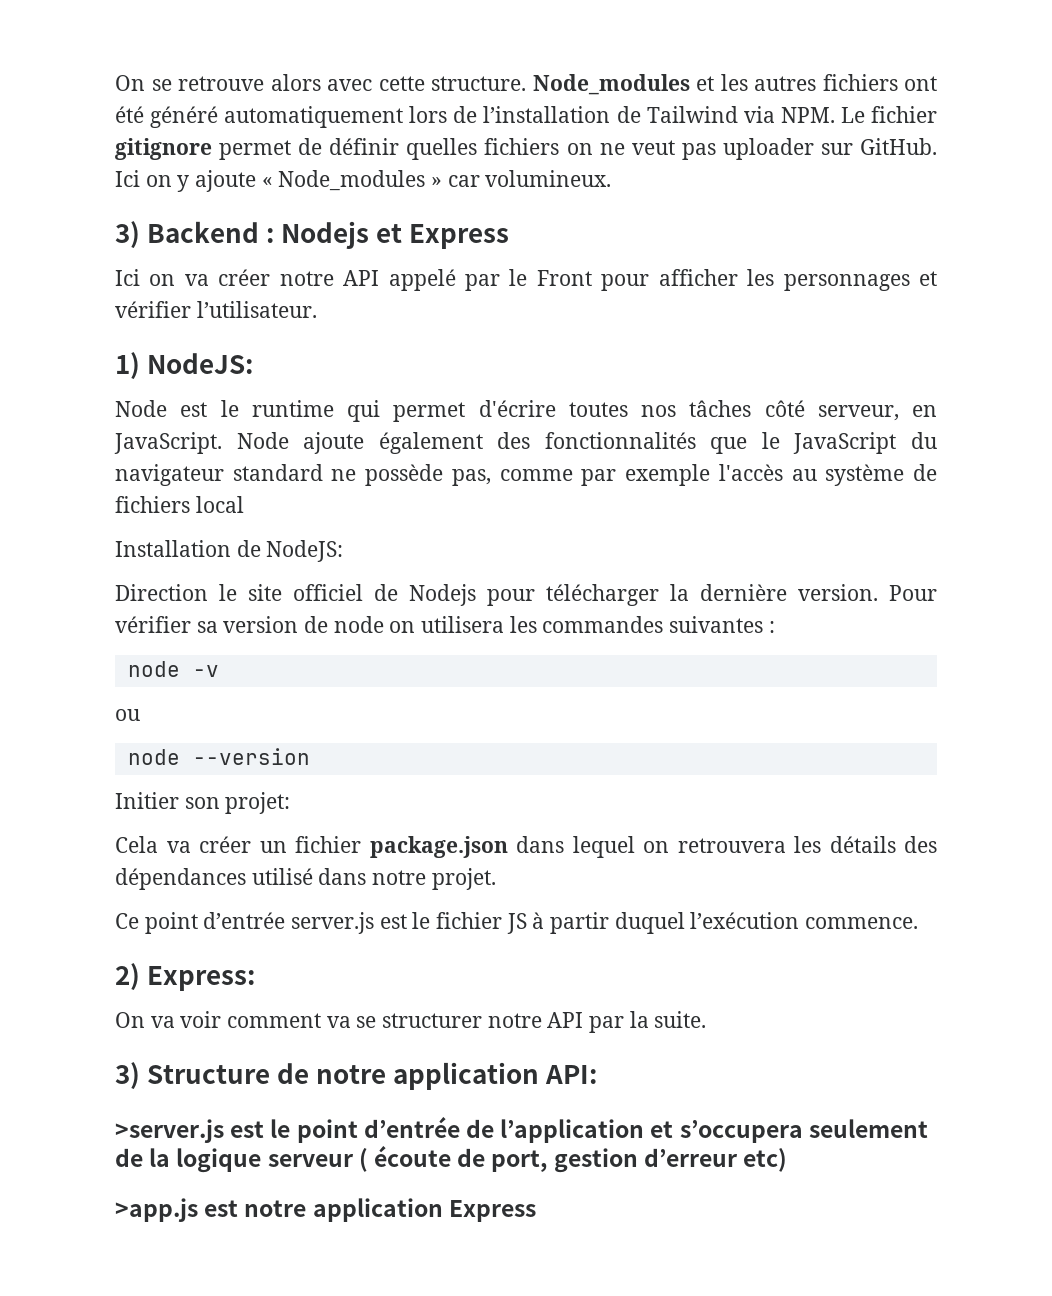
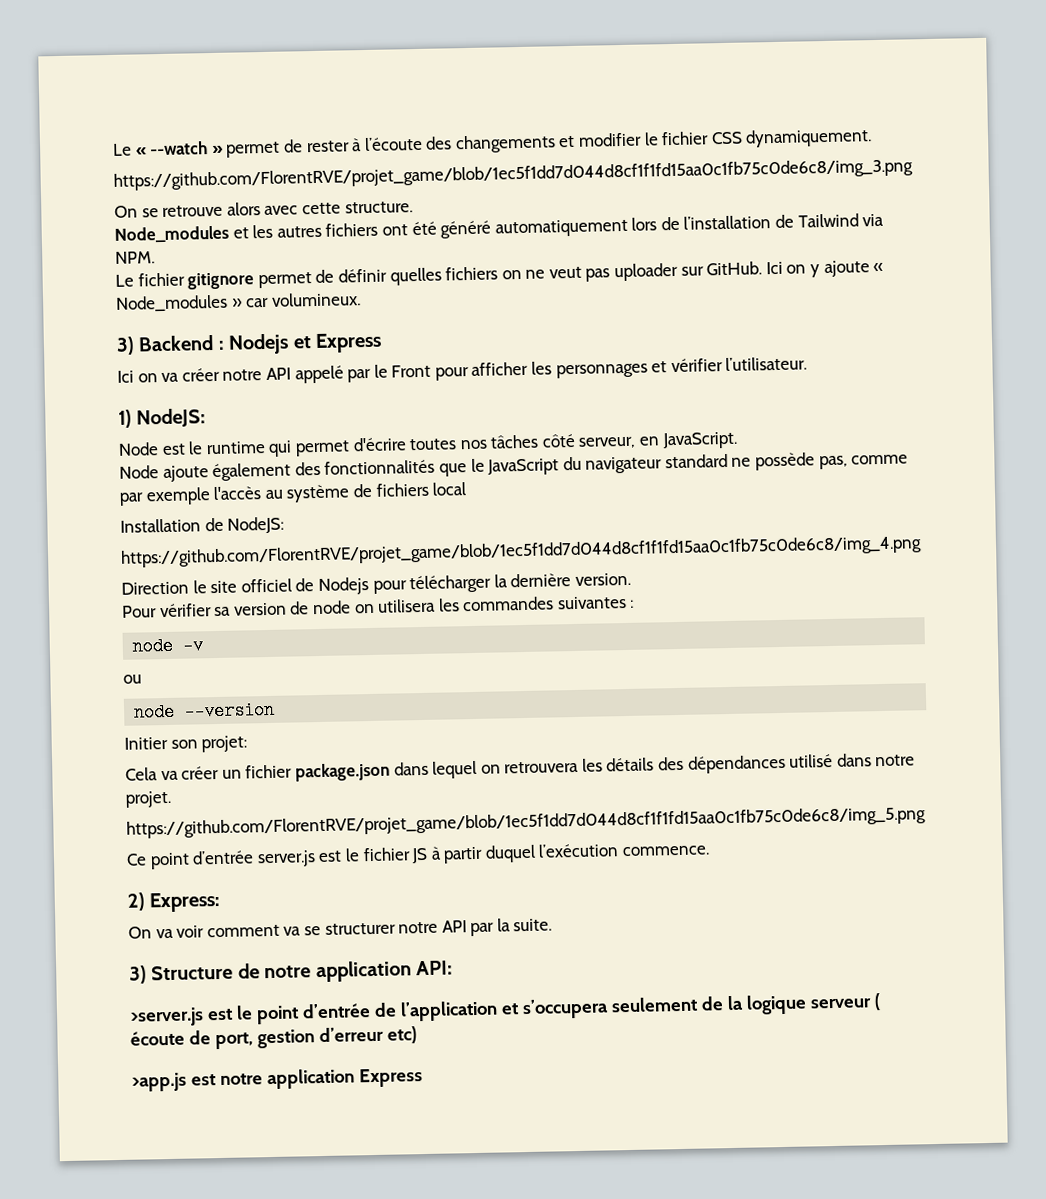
+ Le « --watch » permet de rester à l’écoute des changements et modifier le fichier CSS dynamiquement.
+ https://github.com/FlorentRVE/projet_game/blob/1ec5f1dd7d044d8cf1f1fd15aa0c1fb75c0de6c8/img_3.png
- On se retrouve alors avec cette structure. Node_modules et les autres fichiers ont été généré automatiquement lors de l’installation de Tailwind via NPM. Le fichier gitignore permet de définir quelles fichiers on ne veut pas uploader sur GitHub.
+ On se retrouve alors avec cette structure.
+ Node_modules et les autres fichiers ont été généré automatiquement lors de l’installation de Tailwind via NPM.
+ Le fichier gitignore permet de définir quelles fichiers on ne veut pas uploader sur GitHub.
- Node est le runtime qui permet d'écrire toutes nos tâches côté serveur, en JavaScript. Node ajoute également des fonctionnalités que le JavaScript du navigateur standard ne possède pas, comme par exemple l'accès au système de fichiers local
+ Node est le runtime qui permet d'écrire toutes nos tâches côté serveur, en JavaScript.
+ Node ajoute également des fonctionnalités que le JavaScript du navigateur standard ne possède pas, comme par exemple l'accès au système de fichiers local
+ https://github.com/FlorentRVE/projet_game/blob/1ec5f1dd7d044d8cf1f1fd15aa0c1fb75c0de6c8/img_4.png
- Direction le site officiel de Nodejs pour télécharger la dernière version. Pour vérifier sa version de node on utilisera les commandes suivantes :
+ Direction le site officiel de Nodejs pour télécharger la dernière version.
+ Pour vérifier sa version de node on utilisera les commandes suivantes :
+ https://github.com/FlorentRVE/projet_game/blob/1ec5f1dd7d044d8cf1f1fd15aa0c1fb75c0de6c8/img_5.png

